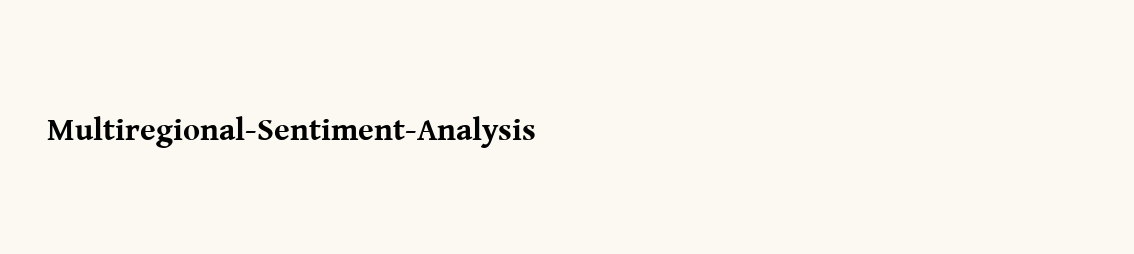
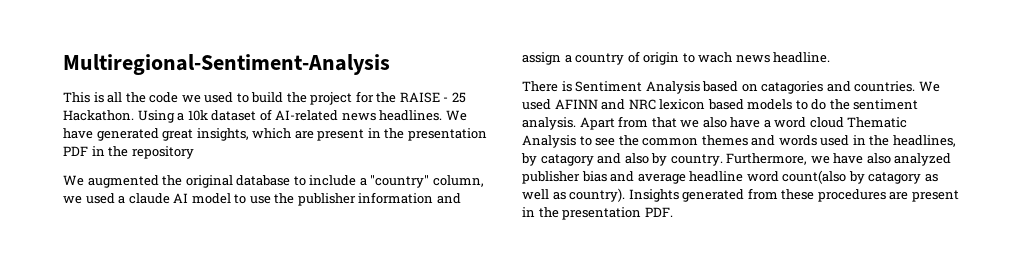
+ This is all the code we used to build the project for the RAISE - 25 Hackathon. Using a 10k dataset of AI-related news headlines. We have generated great insights, which are present in the presentation PDF in the repository
+ We augmented the original database to include a "country" column, we used a claude AI model to use the publisher information and assign a country of origin to wach news headline.
+ There is Sentiment Analysis based on catagories and countries. We used AFINN and NRC lexicon based models to do the sentiment analysis. Apart from that we also have a word cloud Thematic Analysis to see the common themes and words used in the headlines, by catagory and also by country. Furthermore, we have also analyzed publisher bias and average headline word count(also by catagory as well as country). Insights generated from these procedures are present in the presentation PDF.

